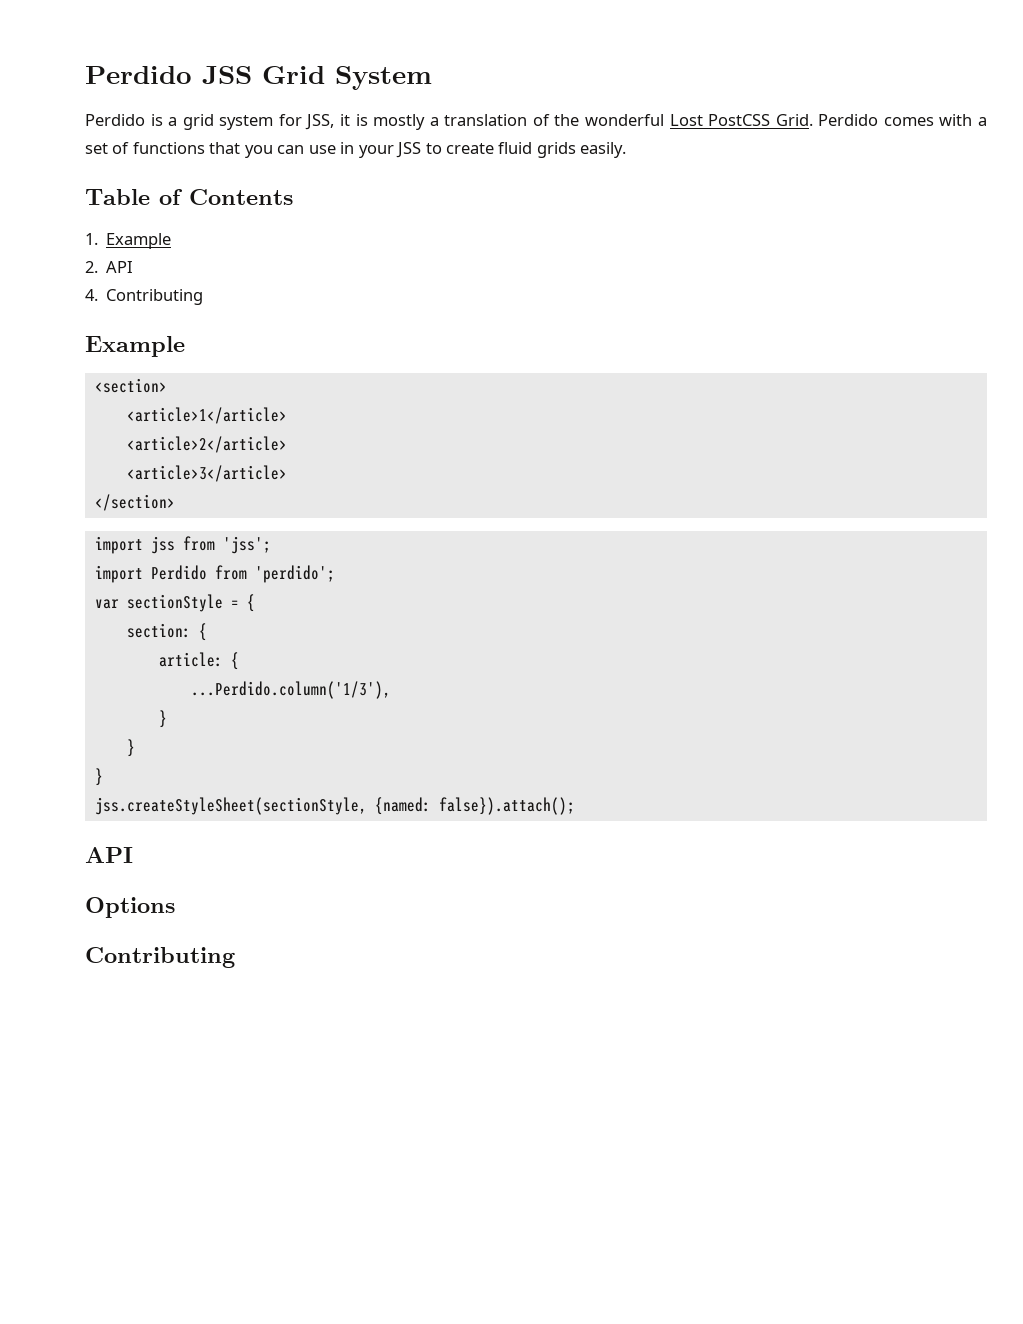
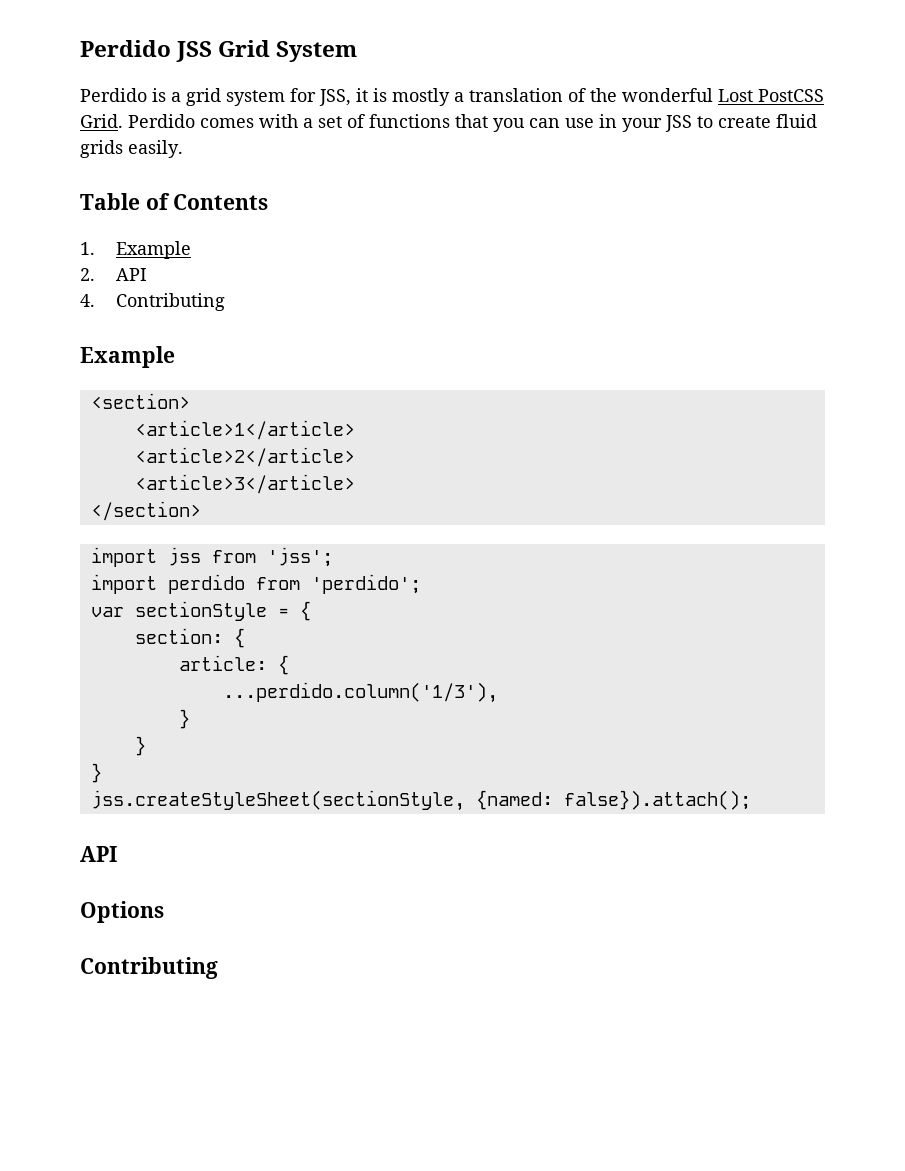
- import Perdido from 'perdido';
+ import perdido from 'perdido';
- ...Perdido.column('1/3'),
+ ...perdido.column('1/3'),

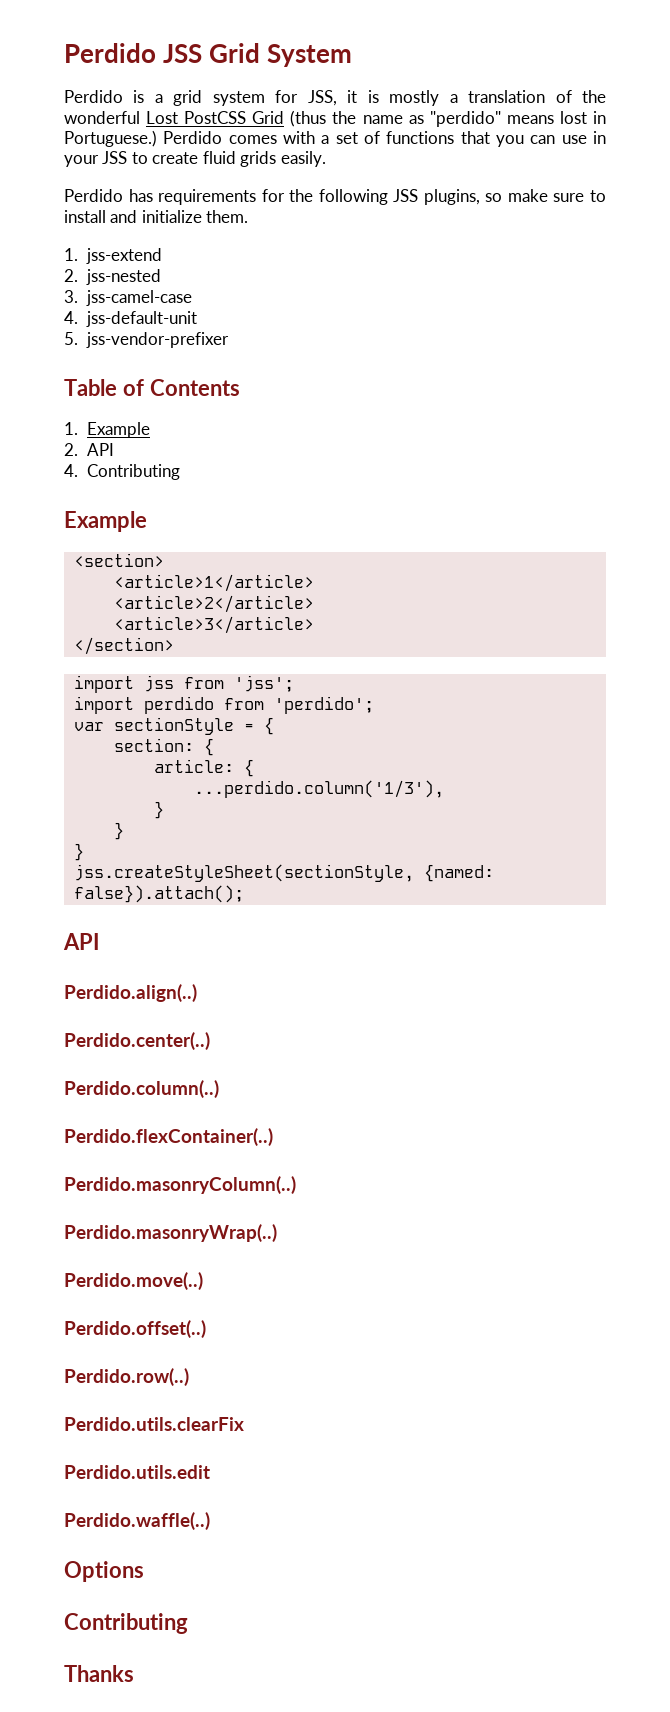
- Perdido is a grid system for JSS, it is mostly a translation of the wonderful Lost PostCSS Grid.
+ Perdido is a grid system for JSS, it is mostly a translation of the wonderful Lost PostCSS Grid (thus the name as "perdido" means lost in Portuguese.)
+ Perdido has requirements for the following JSS plugins, so make sure to install and initialize them.
+ 1. jss-extend
+ 2. jss-nested
+ 3. jss-camel-case
+ 4. jss-default-unit
+ 5. jss-vendor-prefixer
+ Perdido.align(..)
+ Perdido.center(..)
+ Perdido.column(..)
+ Perdido.flexContainer(..)
+ Perdido.masonryColumn(..)
+ Perdido.masonryWrap(..)
+ Perdido.move(..)
+ Perdido.offset(..)
+ Perdido.row(..)
+ Perdido.utils.clearFix
+ Perdido.utils.edit
+ Perdido.waffle(..)
+ Thanks

